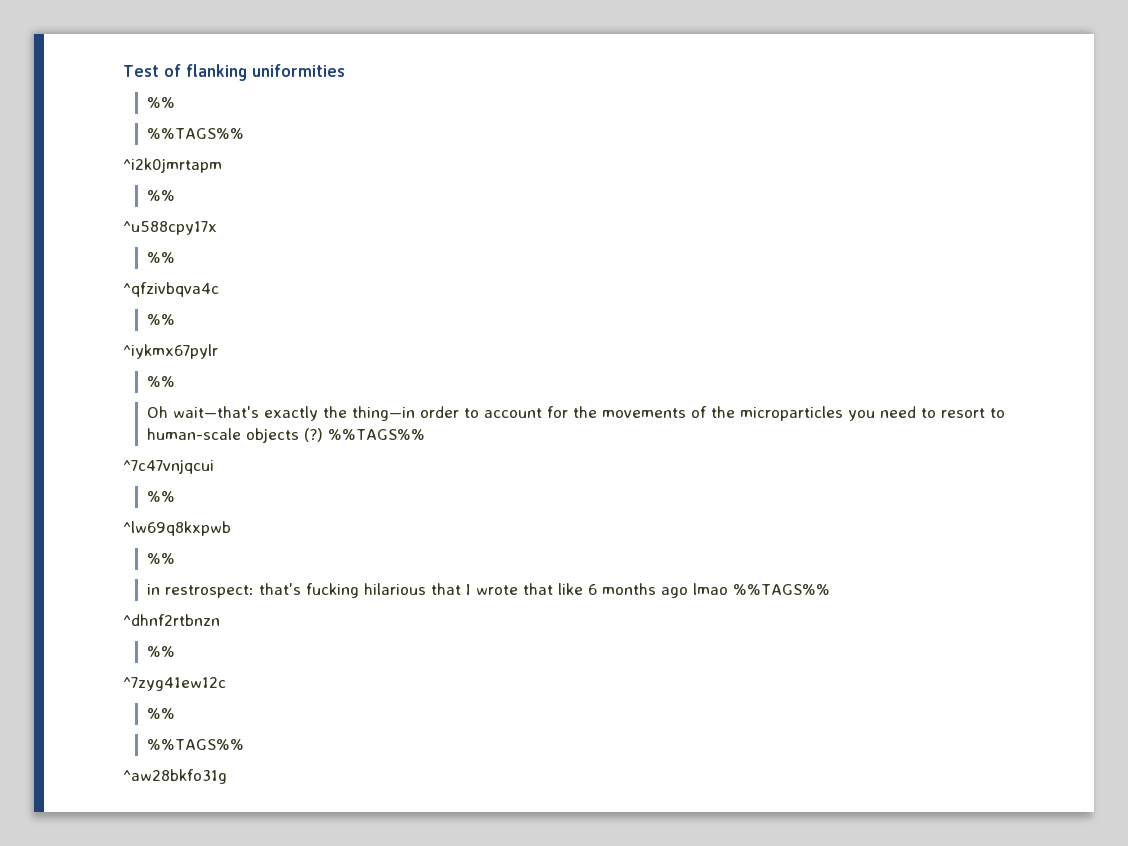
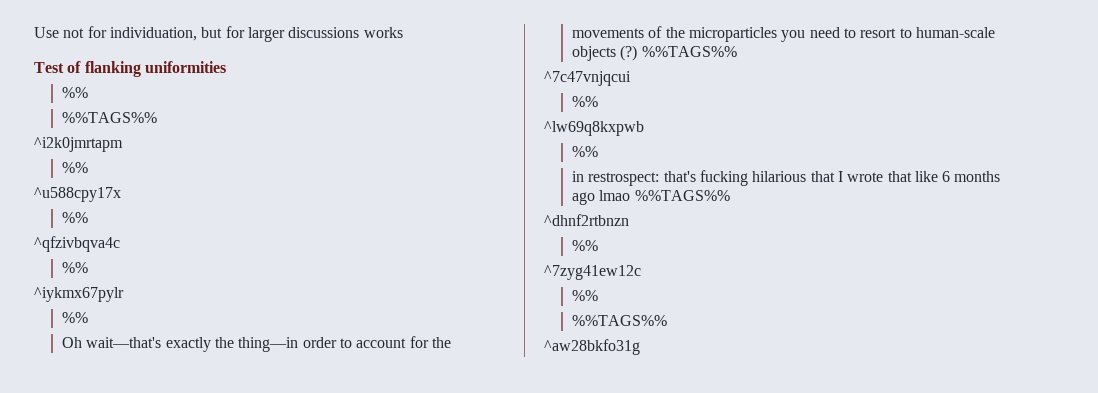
+ Use not for individuation, but for larger discussions works

